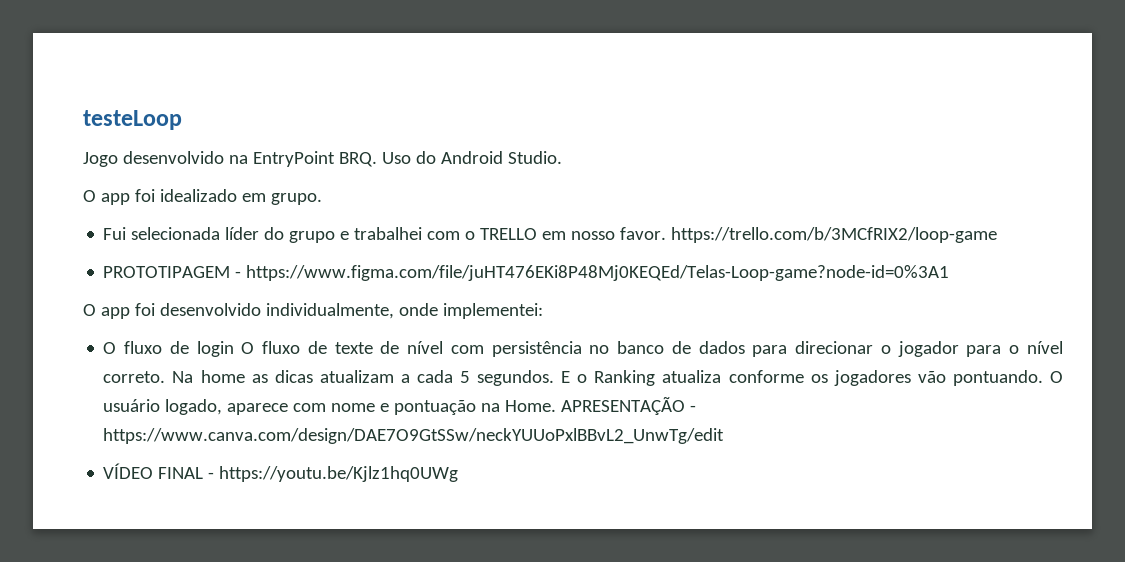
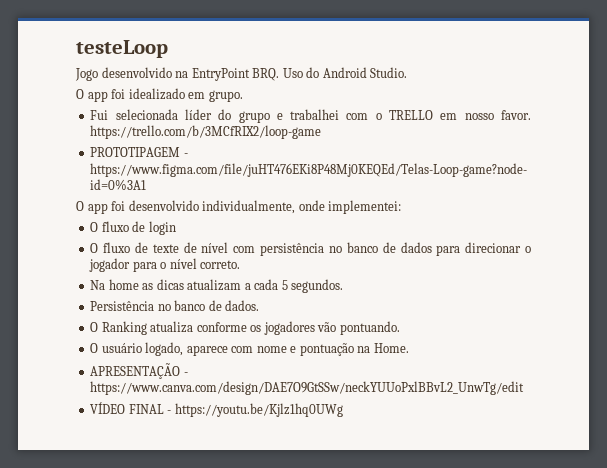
- O fluxo de login O fluxo de texte de nível com persistência no banco de dados para direcionar o jogador para o nível correto. Na home as dicas atualizam a cada 5 segundos. E o Ranking atualiza conforme os jogadores vão pontuando. O usuário logado, aparece com nome e pontuação na Home. APRESENTAÇÃO - https://www.canva.com/design/DAE7O9GtSSw/neckYUUoPxlBBvL2_UnwTg/edit
+ O fluxo de login
+ O fluxo de texte de nível com persistência no banco de dados para direcionar o jogador para o nível correto.
+ Na home as dicas atualizam a cada 5 segundos.
+ Persistência no banco de dados.
+ O Ranking atualiza conforme os jogadores vão pontuando.
+ O usuário logado, aparece com nome e pontuação na Home.
+ APRESENTAÇÃO - https://www.canva.com/design/DAE7O9GtSSw/neckYUUoPxlBBvL2_UnwTg/edit

